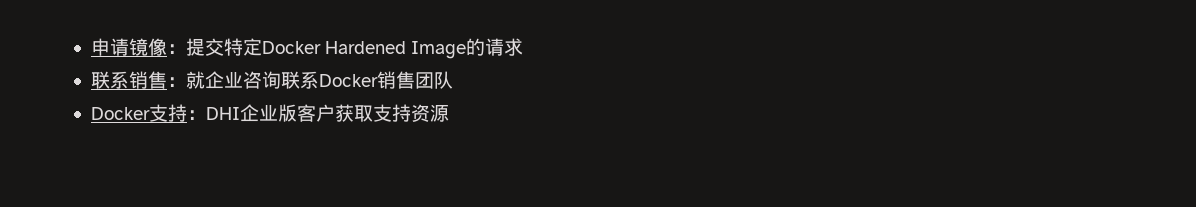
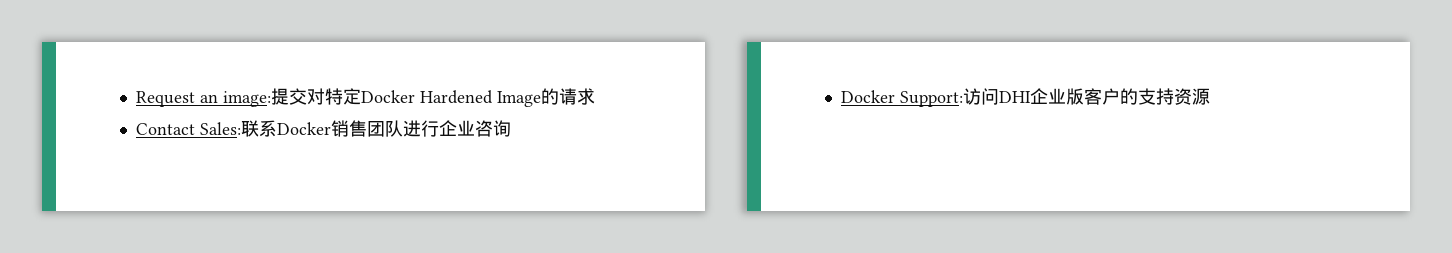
- 申请镜像：提交特定Docker Hardened Image的请求
+ Request an image:提交对特定Docker Hardened Image的请求
- 联系销售：就企业咨询联系Docker销售团队
- Docker支持：DHI企业版客户获取支持资源
+ Contact Sales:联系Docker销售团队进行企业咨询
+ Docker Support:访问DHI企业版客户的支持资源

